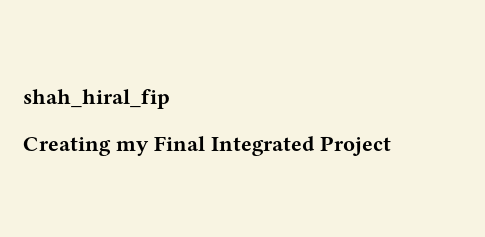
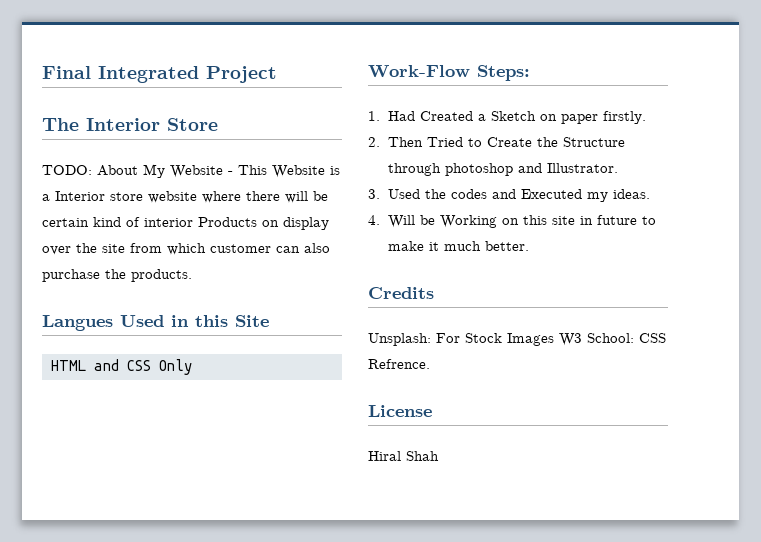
- shah_hiral_fip
- Creating my Final Integrated Project
+ Final Integrated Project
+ The Interior Store
+ TODO: About My Website - This Website is a Interior store website where there will be certain kind of interior Products on display over the site from which customer can also purchase the products.
+ Langues Used in this Site
+ HTML and CSS Only
+ Work-Flow Steps:
+ 1. Had Created a Sketch on paper firstly.
+ 2. Then Tried to Create the Structure through photoshop and Illustrator.
+ 3. Used the codes and Executed my ideas.
+ 4. Will be Working on this site in future to make it much better.
+ Credits
+ Unsplash: For Stock Images W3 School: CSS Refrence.
+ License
+ Hiral Shah

